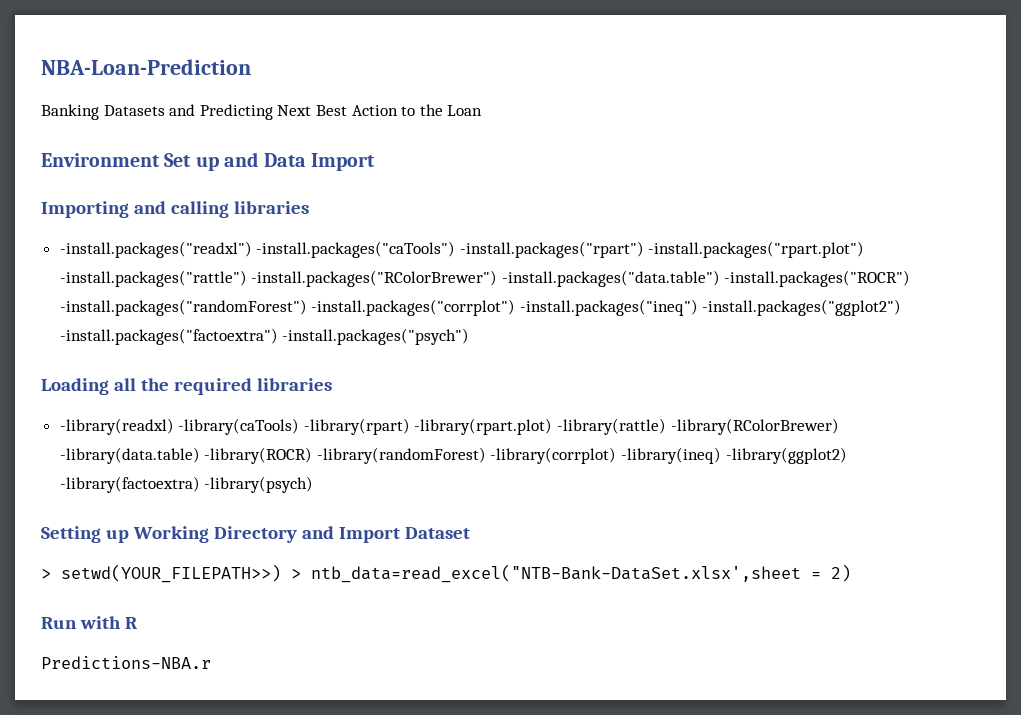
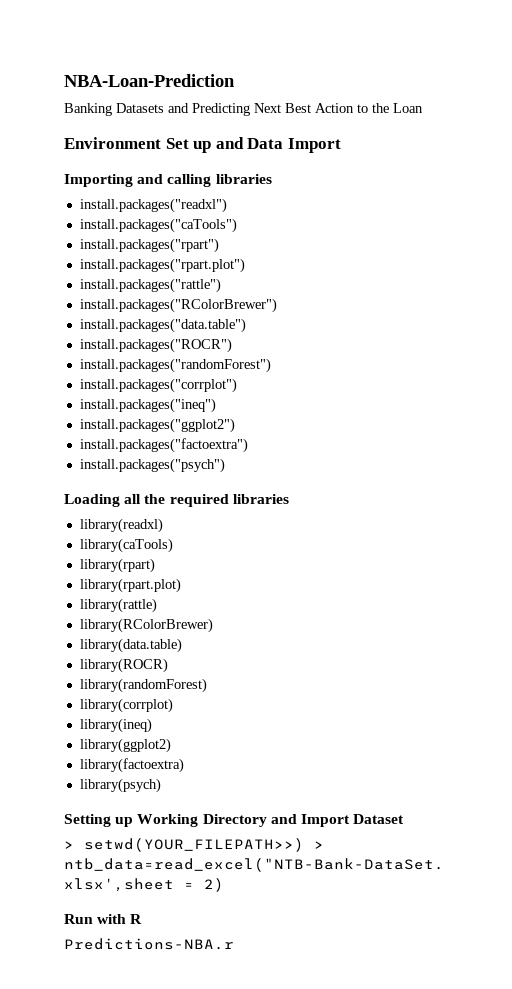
- -install.packages("readxl") -install.packages("caTools") -install.packages("rpart") -install.packages("rpart.plot") -install.packages("rattle") -install.packages("RColorBrewer") -install.packages("data.table") -install.packages("ROCR") -install.packages("randomForest") -install.packages("corrplot") -install.packages("ineq") -install.packages("ggplot2") -install.packages("factoextra") -install.packages("psych")
+ install.packages("readxl")
+ install.packages("caTools")
+ install.packages("rpart")
+ install.packages("rpart.plot")
+ install.packages("rattle")
+ install.packages("RColorBrewer")
+ install.packages("data.table")
+ install.packages("ROCR")
+ install.packages("randomForest")
+ install.packages("corrplot")
+ install.packages("ineq")
+ install.packages("ggplot2")
+ install.packages("factoextra")
+ install.packages("psych")
- -library(readxl) -library(caTools) -library(rpart) -library(rpart.plot) -library(rattle) -library(RColorBrewer) -library(data.table) -library(ROCR) -library(randomForest) -library(corrplot) -library(ineq) -library(ggplot2) -library(factoextra) -library(psych)
+ library(readxl)
+ library(caTools)
+ library(rpart)
+ library(rpart.plot)
+ library(rattle)
+ library(RColorBrewer)
+ library(data.table)
+ library(ROCR)
+ library(randomForest)
+ library(corrplot)
+ library(ineq)
+ library(ggplot2)
+ library(factoextra)
+ library(psych)

